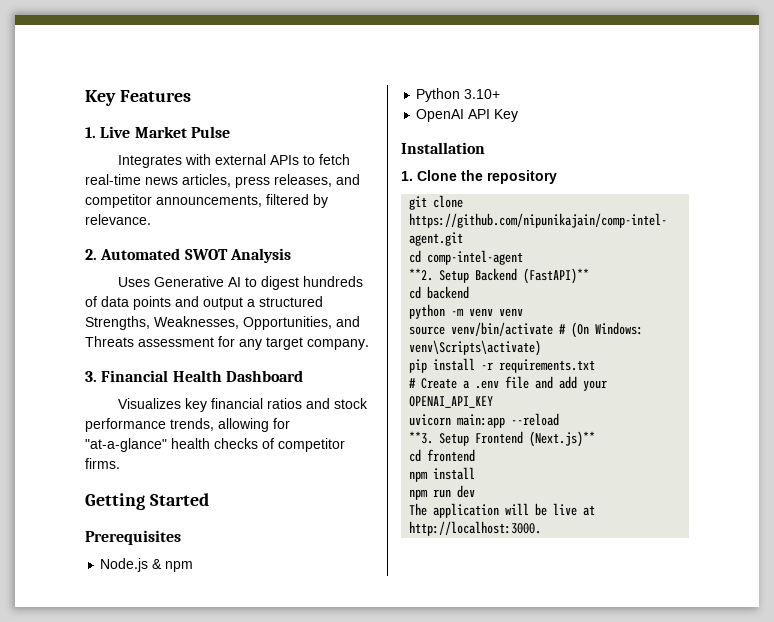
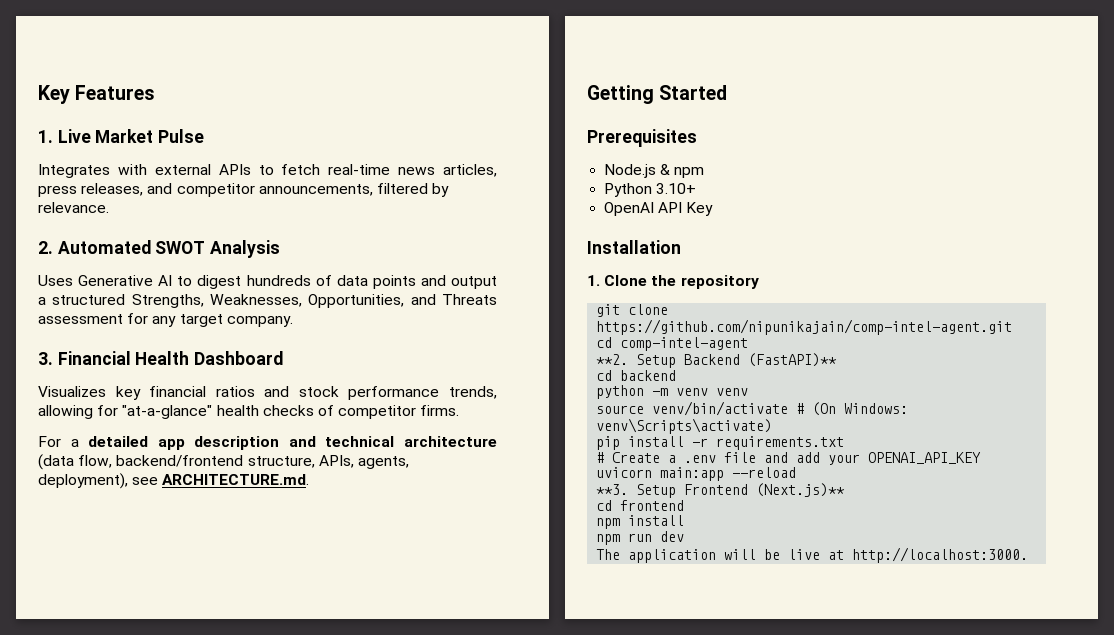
+ For a detailed app description and technical architecture (data flow, backend/frontend structure, APIs, agents, deployment), see ARCHITECTURE.md.

